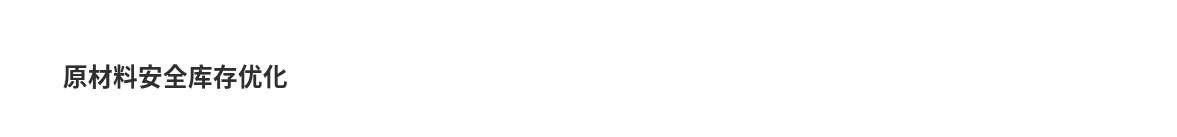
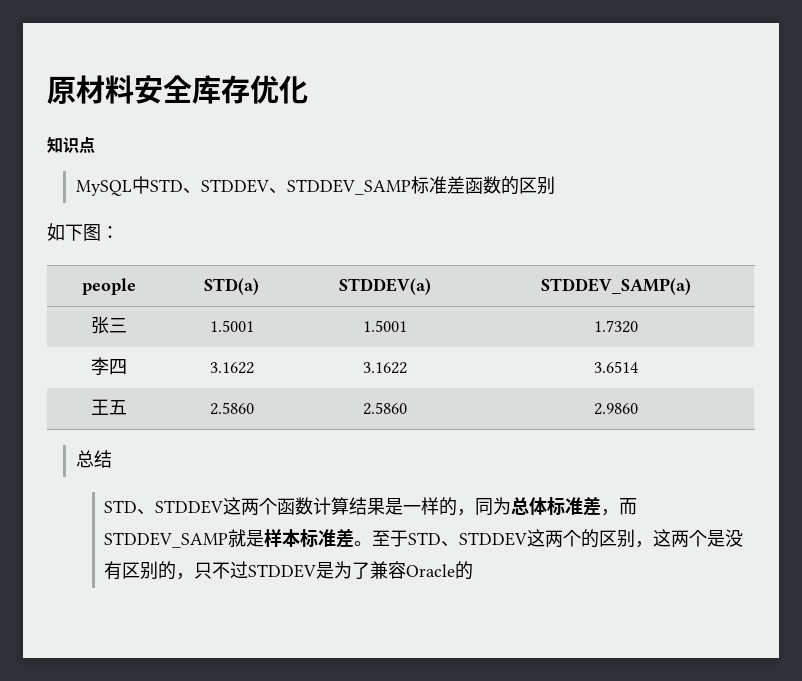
+ 知识点
+ MySQL中STD、STDDEV、STDDEV_SAMP标准差函数的区别
+ 如下图：
+ people | STD(a) | STDDEV(a) | STDDEV_SAMP(a)
+ 张三 | 1.5001 | 1.5001 | 1.7320
+ 李四 | 3.1622 | 3.1622 | 3.6514
+ 王五 | 2.5860 | 2.5860 | 2.9860
+ 总结
+ STD、STDDEV这两个函数计算结果是一样的，同为总体标准差，而STDDEV_SAMP就是样本标准差。至于STD、STDDEV这两个的区别，这两个是没有区别的，只不过STDDEV是为了兼容Oracle的

